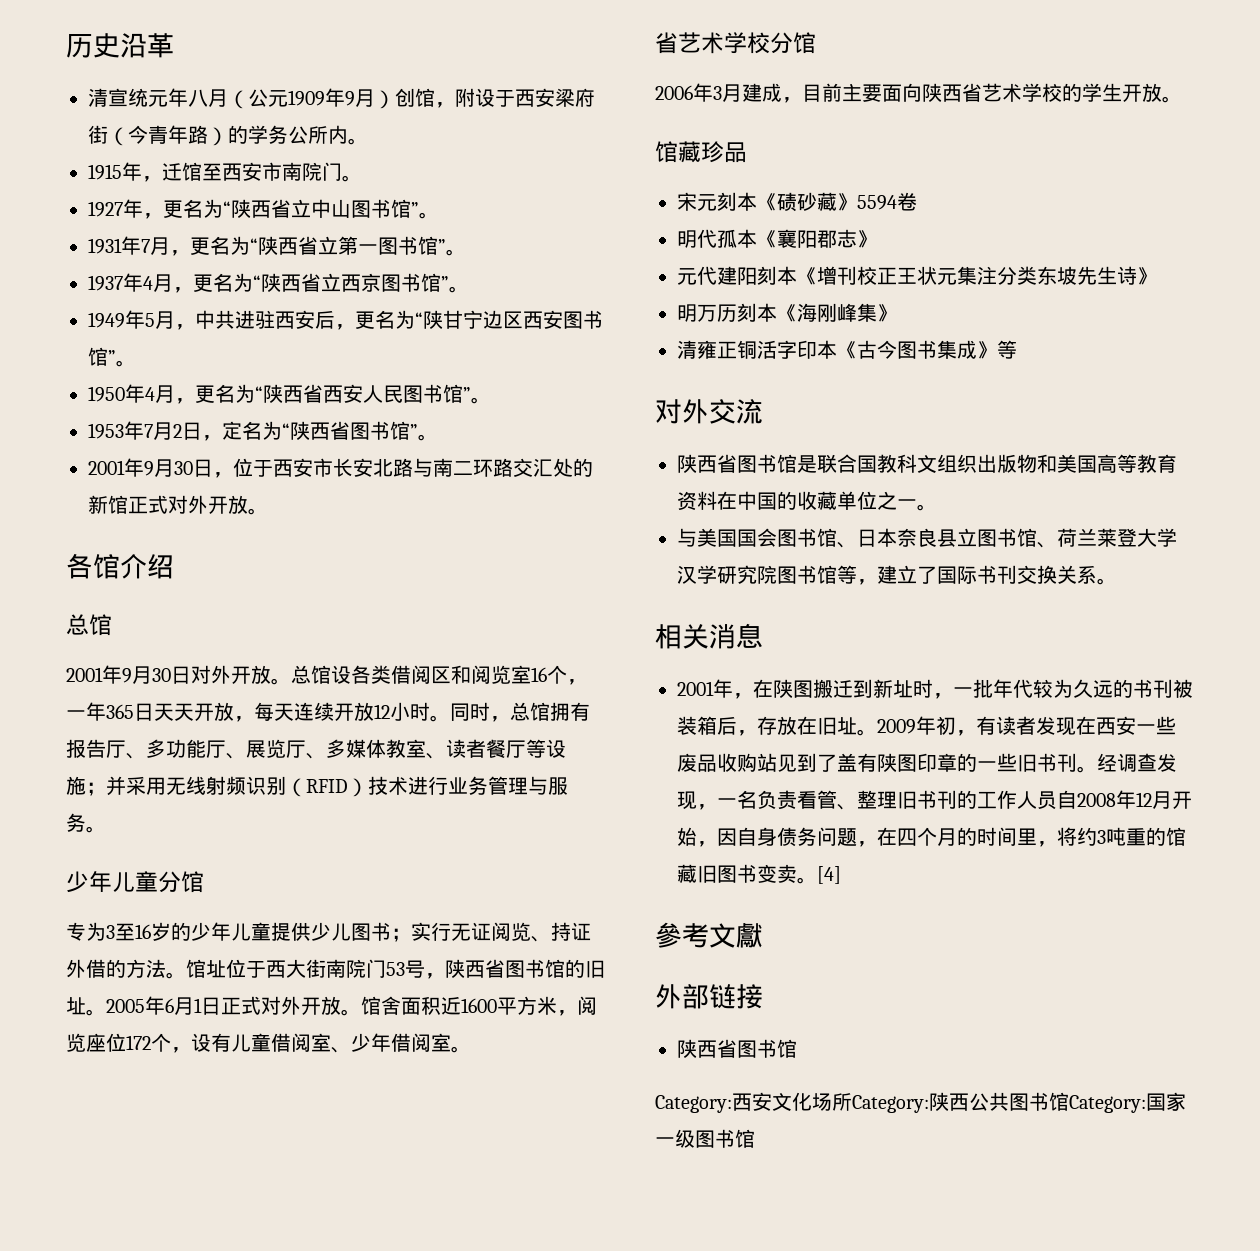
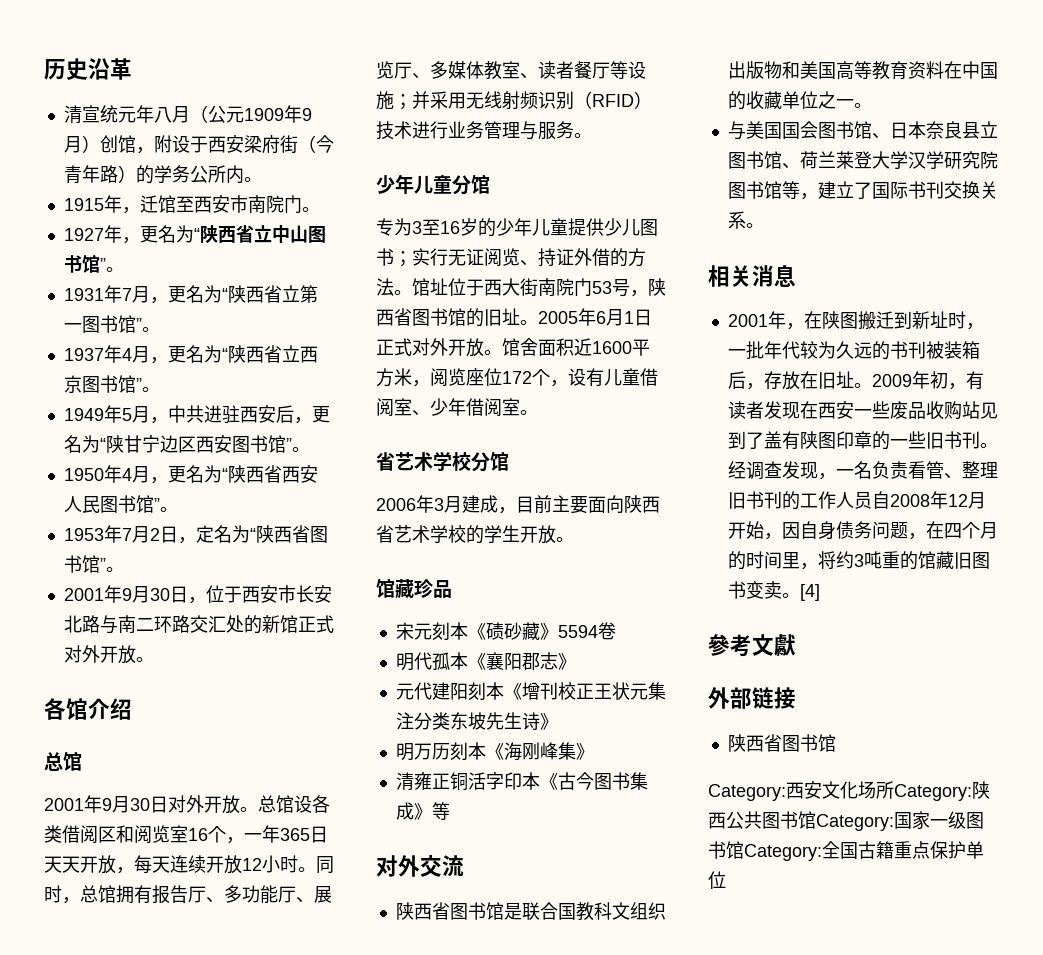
- Category:西安文化场所Category:陕西公共图书馆Category:国家一级图书馆
+ Category:西安文化场所Category:陕西公共图书馆Category:国家一级图书馆Category:全国古籍重点保护单位

